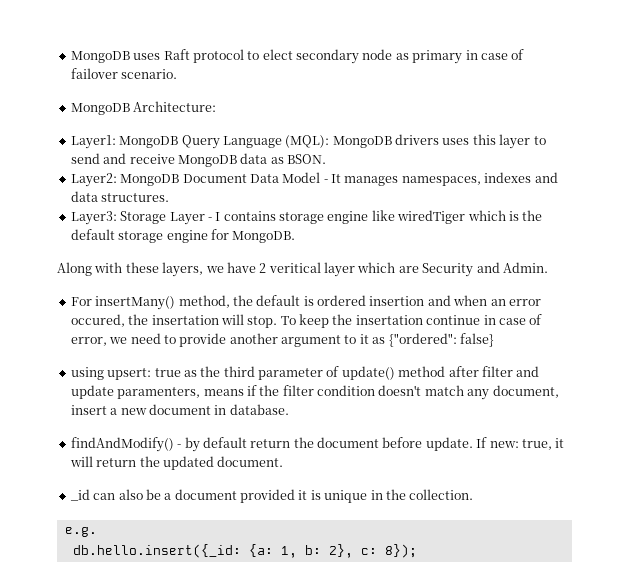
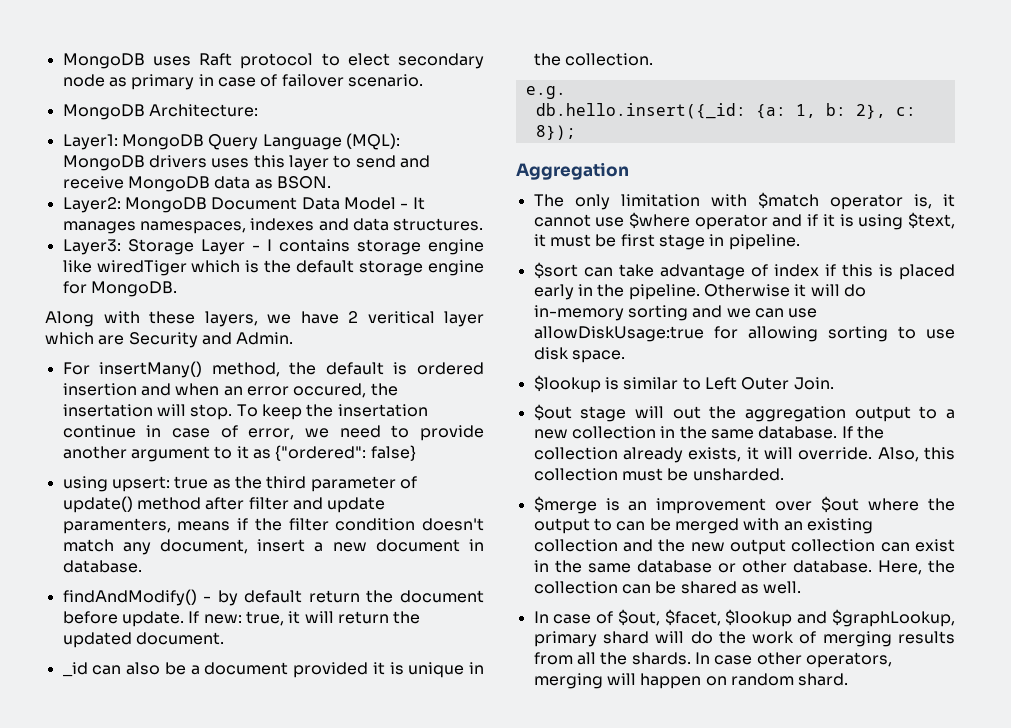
+ Aggregation
+ The only limitation with $match operator is, it cannot use $where operator and if it is using $text, it must be first stage in pipeline.
+ $sort can take advantage of index if this is placed early in the pipeline. Otherwise it will do in-memory sorting and we can use allowDiskUsage:true for allowing sorting to use disk space.
+ $lookup is similar to Left Outer Join.
+ $out stage will out the aggregation output to a new collection in the same database. If the collection already exists, it will override. Also, this collection must be unsharded.
+ $merge is an improvement over $out where the output to can be merged with an existing collection and the new output collection can exist in the same database or other database. Here, the collection can be shared as well.
+ In case of $out, $facet, $lookup and $graphLookup, primary shard will do the work of merging results from all the shards. In case other operators, merging will happen on random shard.

